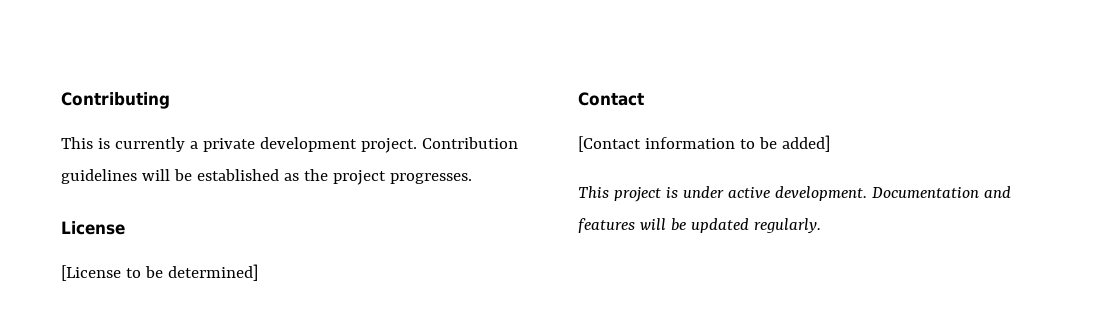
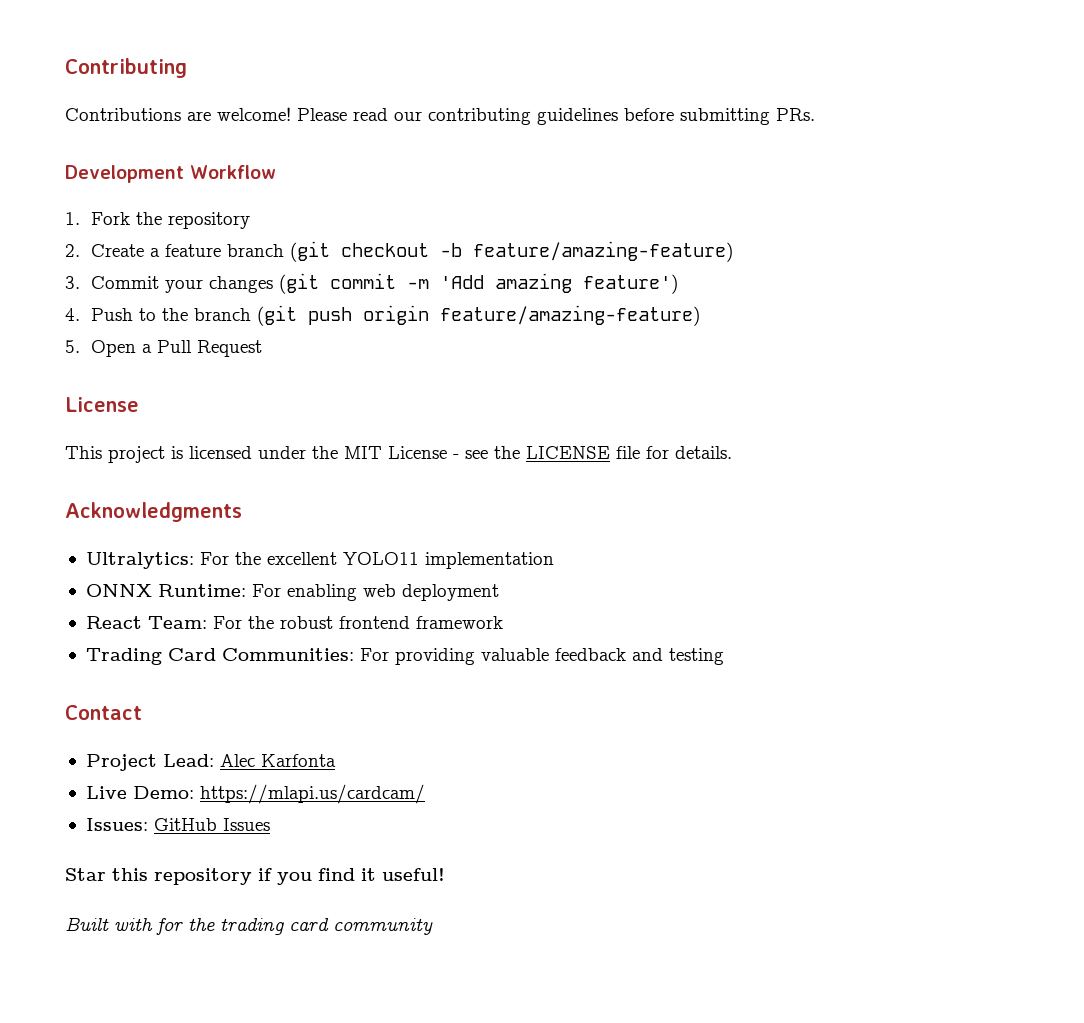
- This is currently a private development project. Contribution guidelines will be established as the project progresses.
+ Contributions are welcome! Please read our contributing guidelines before submitting PRs.
+ Development Workflow
+ 1. Fork the repository
+ 2. Create a feature branch (git checkout -b feature/amazing-feature)
+ 3. Commit your changes (git commit -m 'Add amazing feature')
+ 4. Push to the branch (git push origin feature/amazing-feature)
+ 5. Open a Pull Request
  License
- [License to be determined]
+ This project is licensed under the MIT License - see the LICENSE file for details.
+ Acknowledgments
+ Ultralytics: For the excellent YOLO11 implementation
+ ONNX Runtime: For enabling web deployment
+ React Team: For the robust frontend framework
+ Trading Card Communities: For providing valuable feedback and testing
  Contact
- [Contact information to be added]
- This project is under active development. Documentation and features will be updated regularly.
+ Project Lead: Alec Karfonta
+ Live Demo: https://mlapi.us/cardcam/
+ Issues: GitHub Issues
+ Star this repository if you find it useful!
+ Built with for the trading card community

